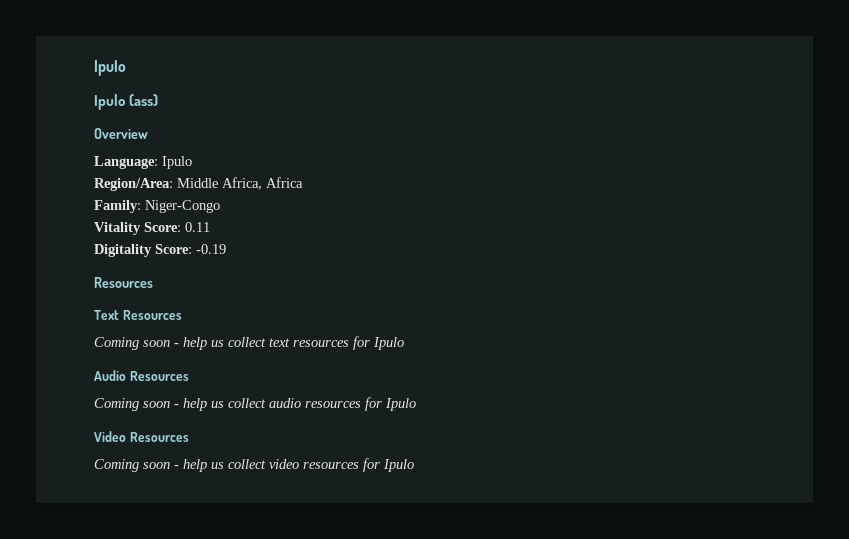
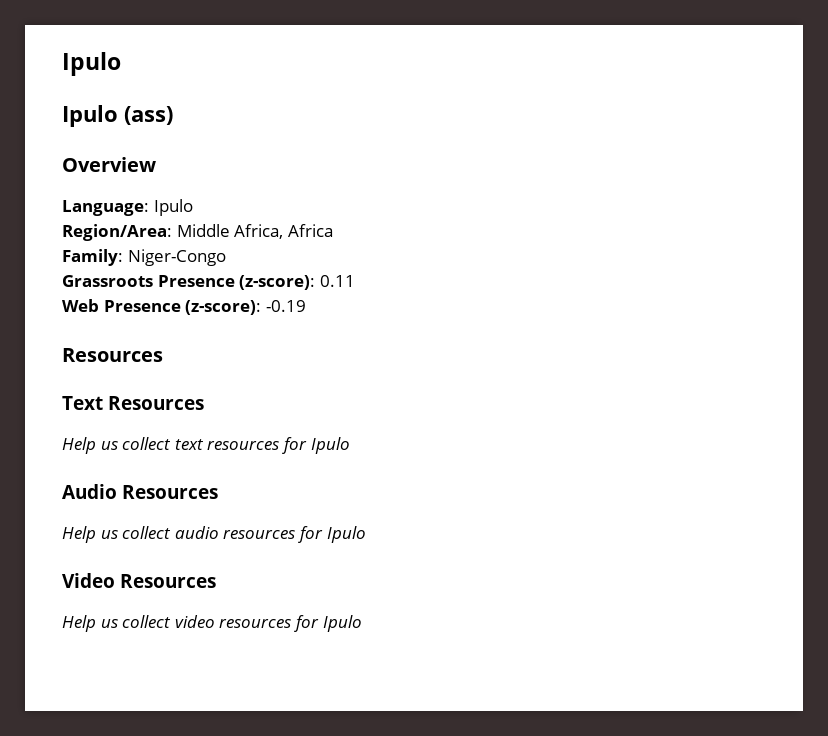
- Vitality Score: 0.11
- Digitality Score: -0.19
+ Grassroots Presence (z-score): 0.11
+ Web Presence (z-score): -0.19
- Coming soon - help us collect text resources for Ipulo
+ Help us collect text resources for Ipulo
- Coming soon - help us collect audio resources for Ipulo
+ Help us collect audio resources for Ipulo
- Coming soon - help us collect video resources for Ipulo
+ Help us collect video resources for Ipulo

